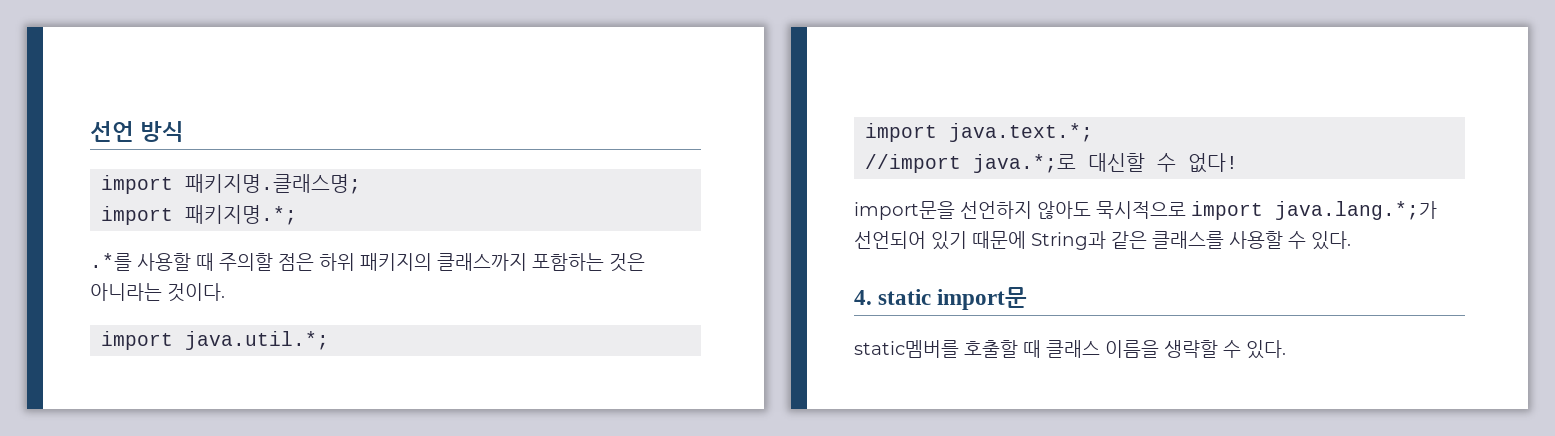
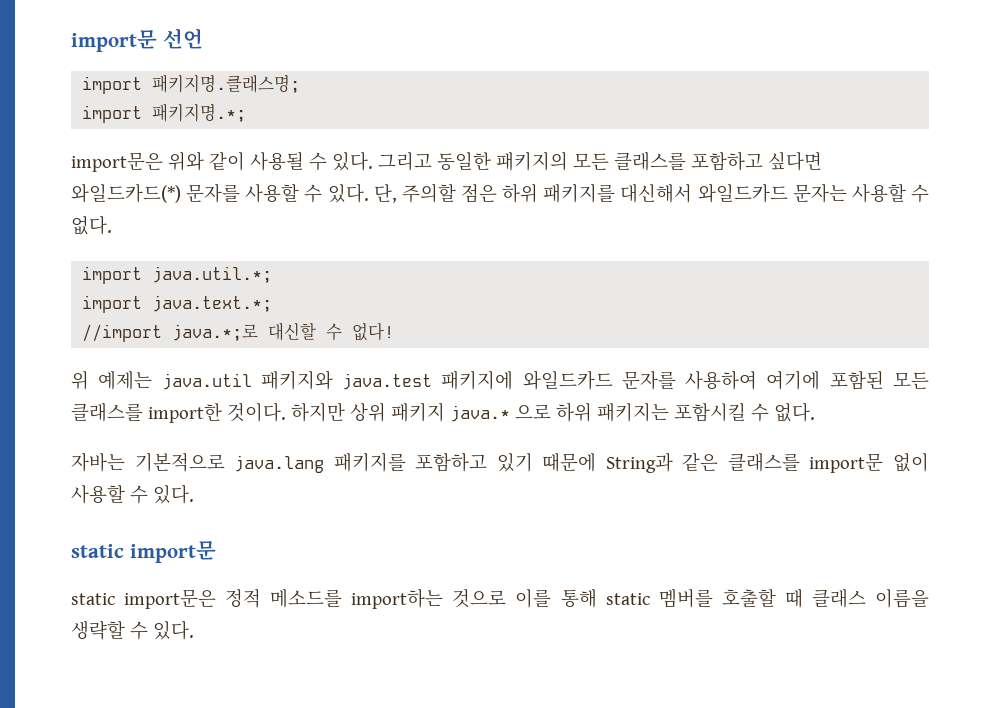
- 선언 방식
+ import문 선언
- .*를 사용할 때 주의할 점은 하위 패키지의 클래스까지 포함하는 것은 아니라는 것이다.
+ import문은 위와 같이 사용될 수 있다. 그리고 동일한 패키지의 모든 클래스를 포함하고 싶다면 와일드카드(*) 문자를 사용할 수 있다. 단, 주의할 점은 하위 패키지를 대신해서 와일드카드 문자는 사용할 수 없다.
- import문을 선언하지 않아도 묵시적으로 import java.lang.*;가 선언되어 있기 때문에 String과 같은 클래스를 사용할 수 있다.
+ 위 예제는 java.util 패키지와 java.test 패키지에 와일드카드 문자를 사용하여 여기에 포함된 모든 클래스를 import한 것이다. 하지만 상위 패키지 java.* 으로 하위 패키지는 포함시킬 수 없다.
+ 자바는 기본적으로 java.lang 패키지를 포함하고 있기 때문에 String과 같은 클래스를 import문 없이 사용할 수 있다.
- 4. static import문
+ static import문
- static멤버를 호출할 때 클래스 이름을 생략할 수 있다.
+ static import문은 정적 메소드를 import하는 것으로 이를 통해 static 멤버를 호출할 때 클래스 이름을 생략할 수 있다.

